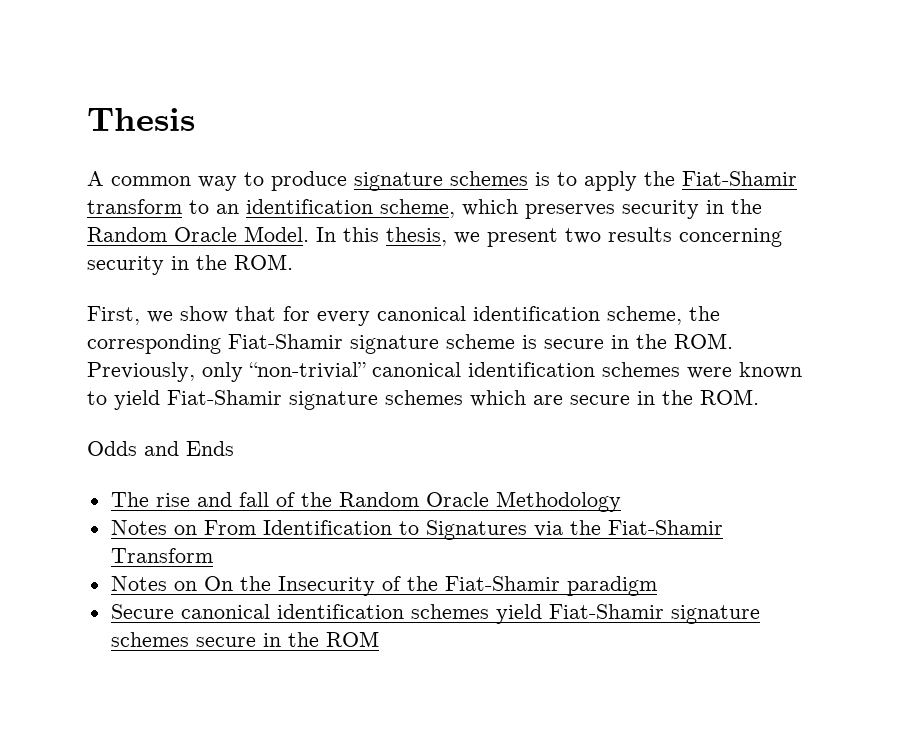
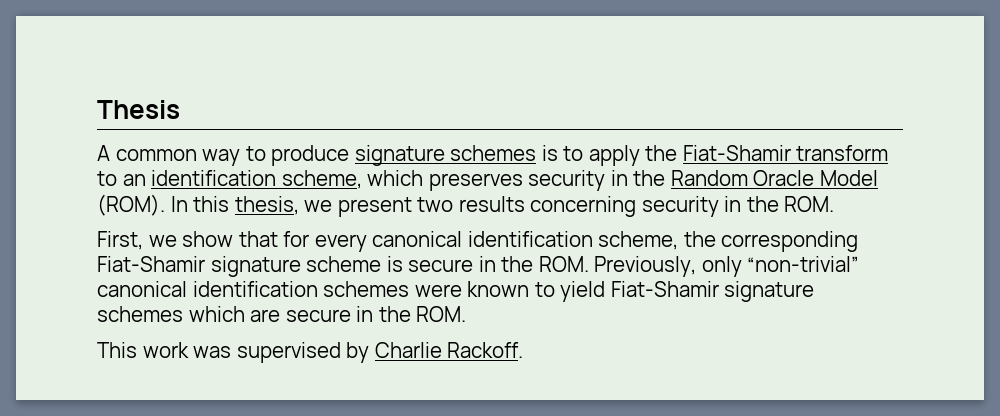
- A common way to produce signature schemes is to apply the Fiat-Shamir transform to an identification scheme, which preserves security in the Random Oracle Model.
+ A common way to produce signature schemes is to apply the Fiat-Shamir transform to an identification scheme, which preserves security in the Random Oracle Model (ROM).
- Odds and Ends
- The rise and fall of the Random Oracle Methodology
- Notes on From Identification to Signatures via the Fiat-Shamir Transform
- Notes on On the Insecurity of the Fiat-Shamir paradigm
- Secure canonical identification schemes yield Fiat-Shamir signature schemes secure in the ROM
+ This work was supervised by Charlie Rackoff.

